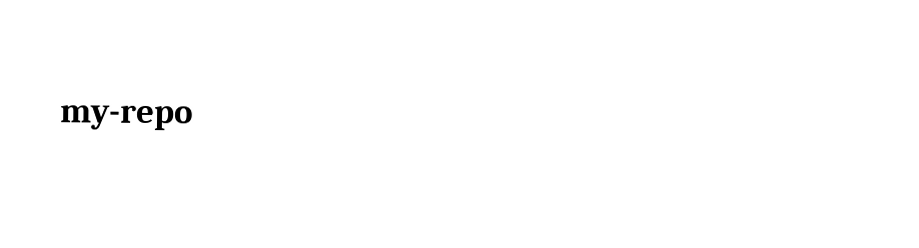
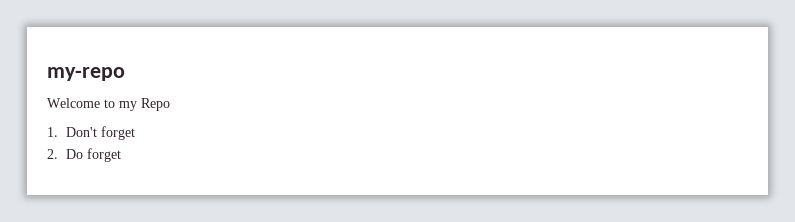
+ Welcome to my Repo
+ 1. Don't forget
+ 2. Do forget

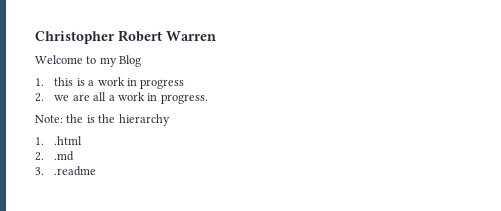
- my-repo
+ Christopher Robert Warren
- Welcome to my Repo
- 1. Don't forget
- 2. Do forget
+ Welcome to my Blog
+ 1. this is a work in progress
+ 2. we are all a work in progress.
+ Note: the is the hierarchy
+ 1. .html
+ 2. .md
+ 3. .readme

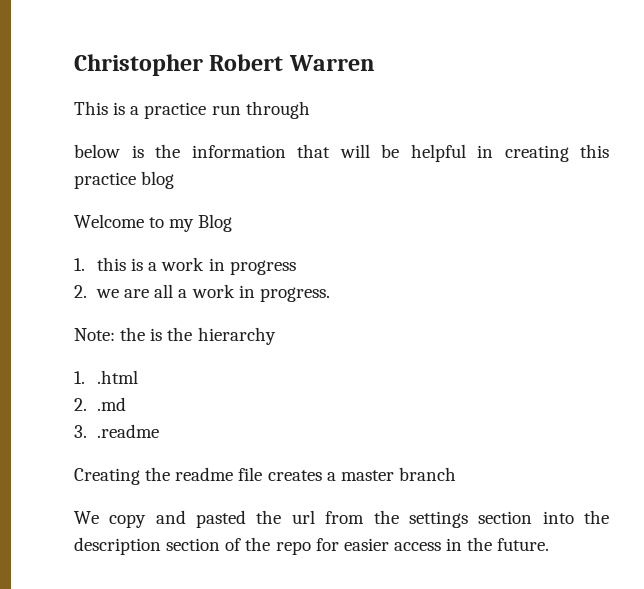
+ This is a practice run through
+ below is the information that will be helpful in creating this practice blog
+ Creating the readme file creates a master branch
+ We copy and pasted the url from the settings section into the description section of the repo for easier access in the future.

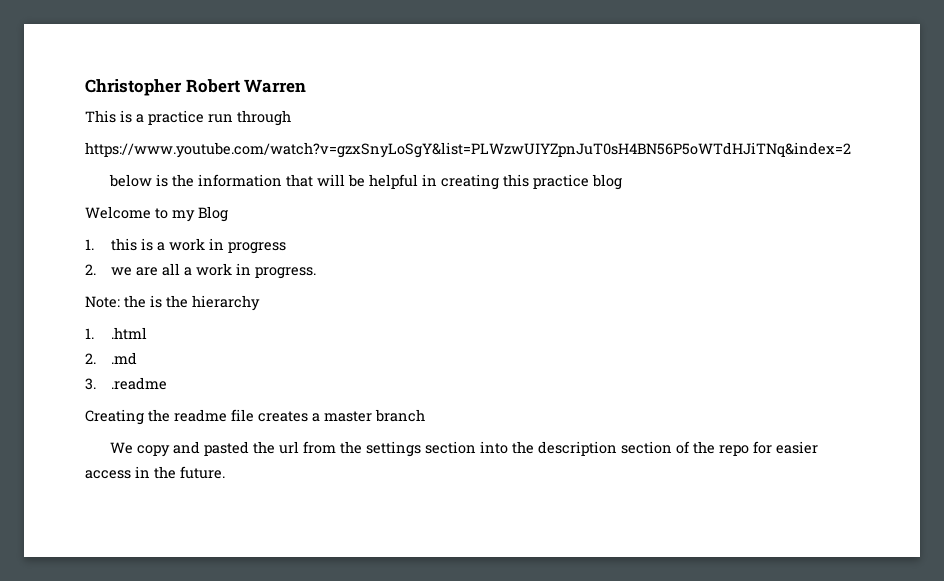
+ https://www.youtube.com/watch?v=gzxSnyLoSgY&list=PLWzwUIYZpnJuT0sH4BN56P5oWTdHJiTNq&index=2

